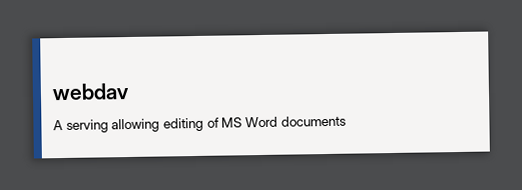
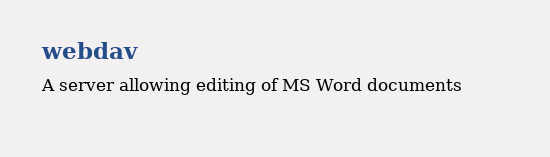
- A serving allowing editing of MS Word documents
+ A server allowing editing of MS Word documents

